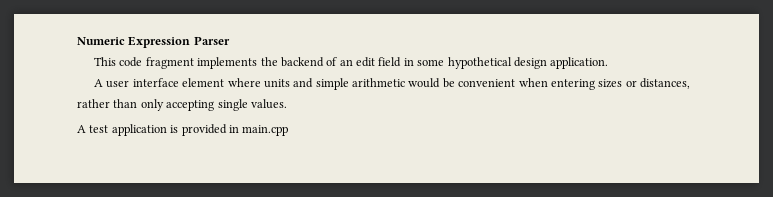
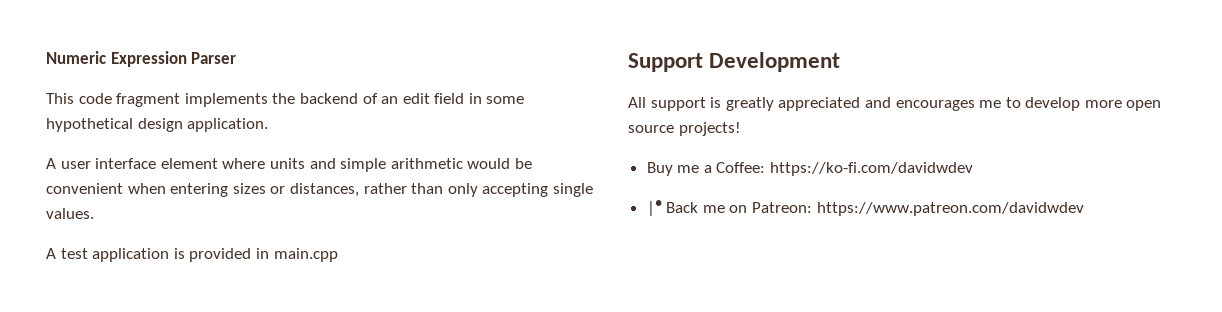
+ Support Development
+ All support is greatly appreciated and encourages me to develop more open source projects!
+ Buy me a Coffee: https://ko-fi.com/davidwdev
+ |● Back me on Patreon: https://www.patreon.com/davidwdev

